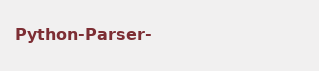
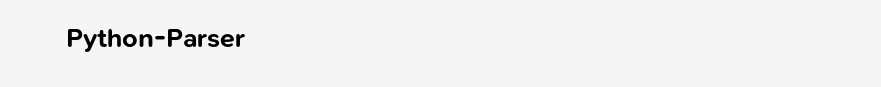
- Python-Parser-
+ Python-Parser

